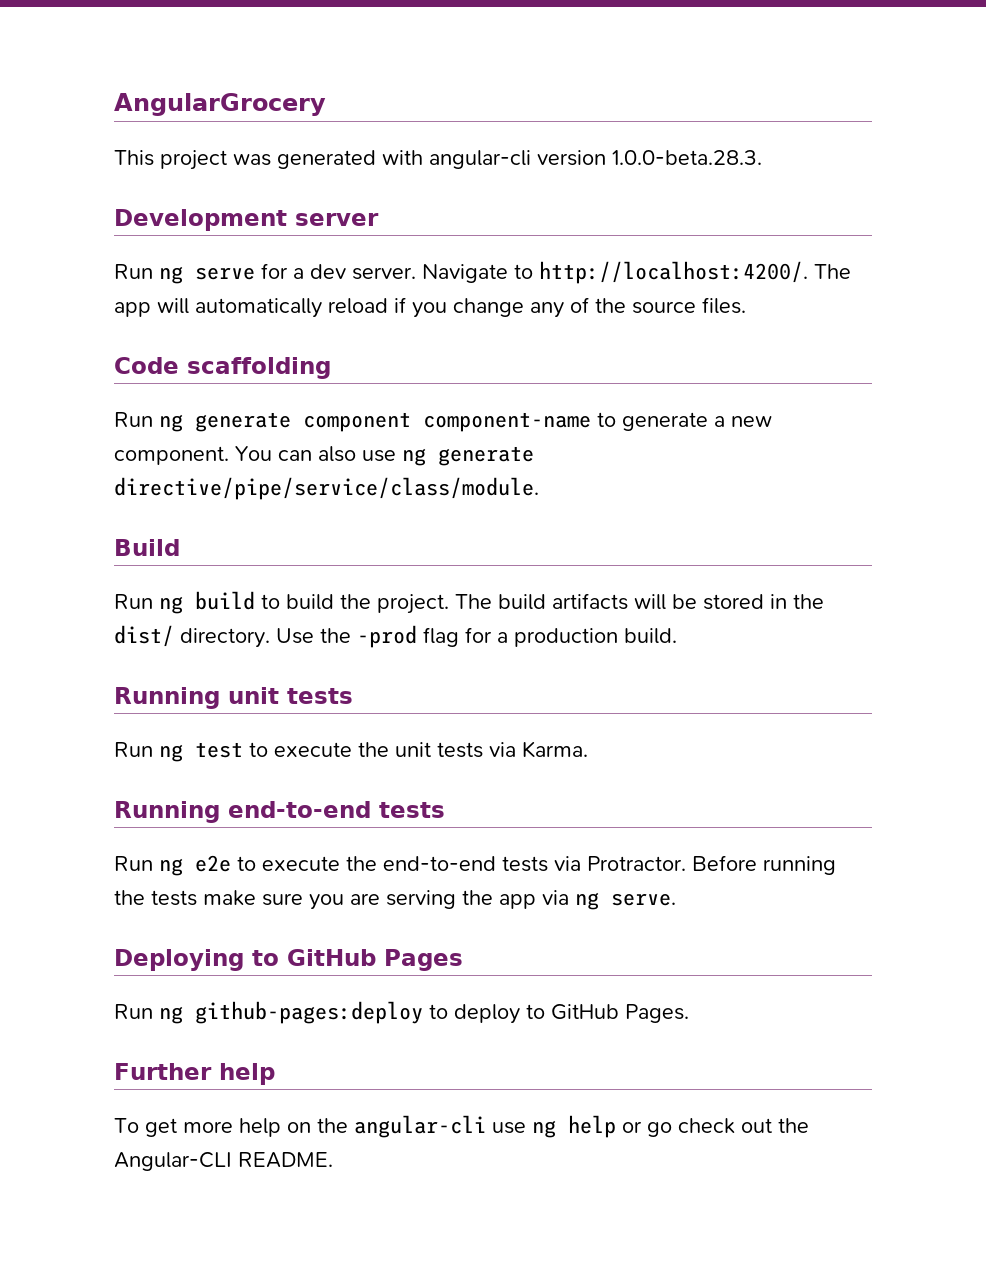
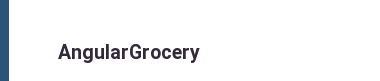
- This project was generated with angular-cli version 1.0.0-beta.28.3.
- Development server
- Run ng serve for a dev server. Navigate to http://localhost:4200/. The app will automatically reload if you change any of the source files.
- Code scaffolding
- Run ng generate component component-name to generate a new component. You can also use ng generate directive/pipe/service/class/module.
- Build
- Run ng build to build the project. The build artifacts will be stored in the dist/ directory. Use the -prod flag for a production build.
- Running unit tests
- Run ng test to execute the unit tests via Karma.
- Running end-to-end tests
- Run ng e2e to execute the end-to-end tests via Protractor. Before running the tests make sure you are serving the app via ng serve.
- Deploying to GitHub Pages
- Run ng github-pages:deploy to deploy to GitHub Pages.
- Further help
- To get more help on the angular-cli use ng help or go check out the Angular-CLI README.

